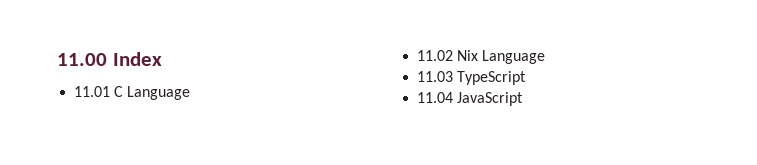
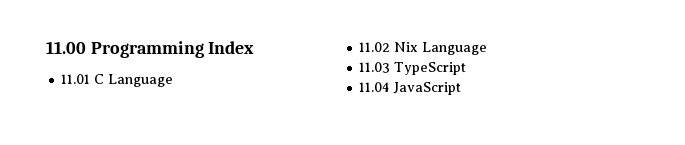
- 11.00 Index
+ 11.00 Programming Index

